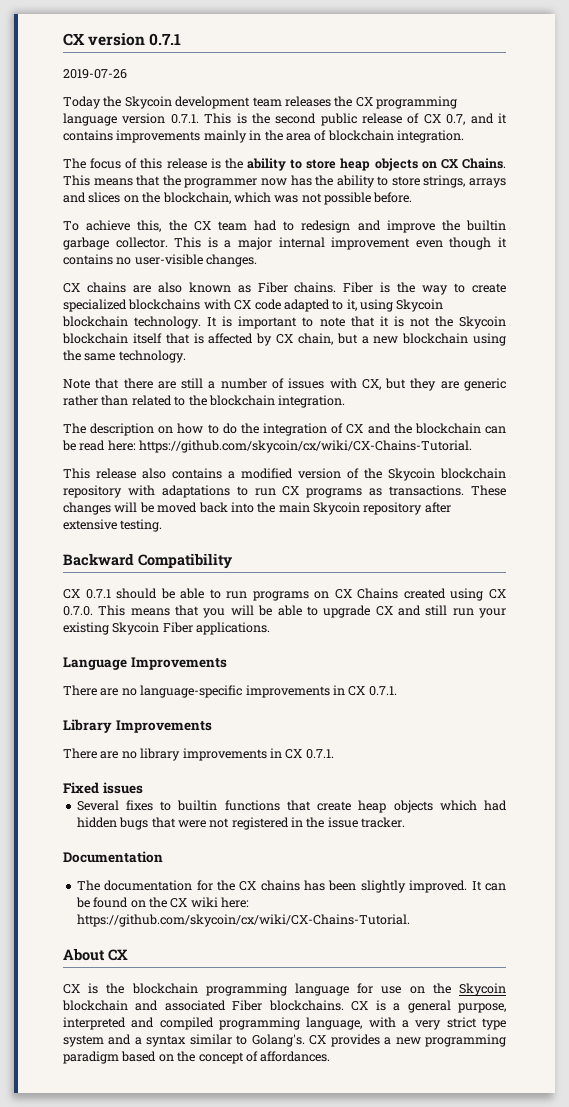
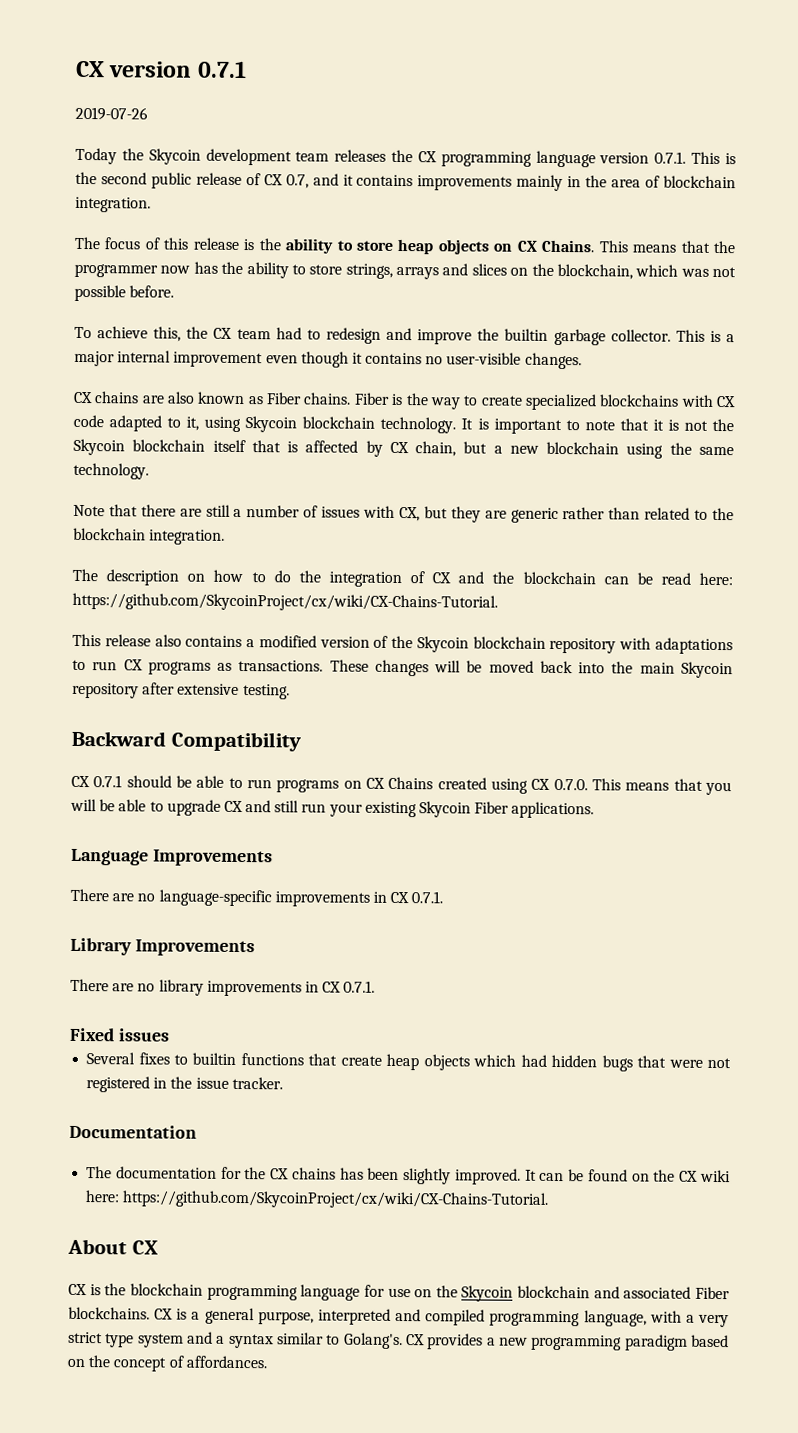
- The description on how to do the integration of CX and the blockchain can be read here: https://github.com/skycoin/cx/wiki/CX-Chains-Tutorial.
+ The description on how to do the integration of CX and the blockchain can be read here: https://github.com/SkycoinProject/cx/wiki/CX-Chains-Tutorial.
- It can be found on the CX wiki here: https://github.com/skycoin/cx/wiki/CX-Chains-Tutorial.
+ It can be found on the CX wiki here: https://github.com/SkycoinProject/cx/wiki/CX-Chains-Tutorial.

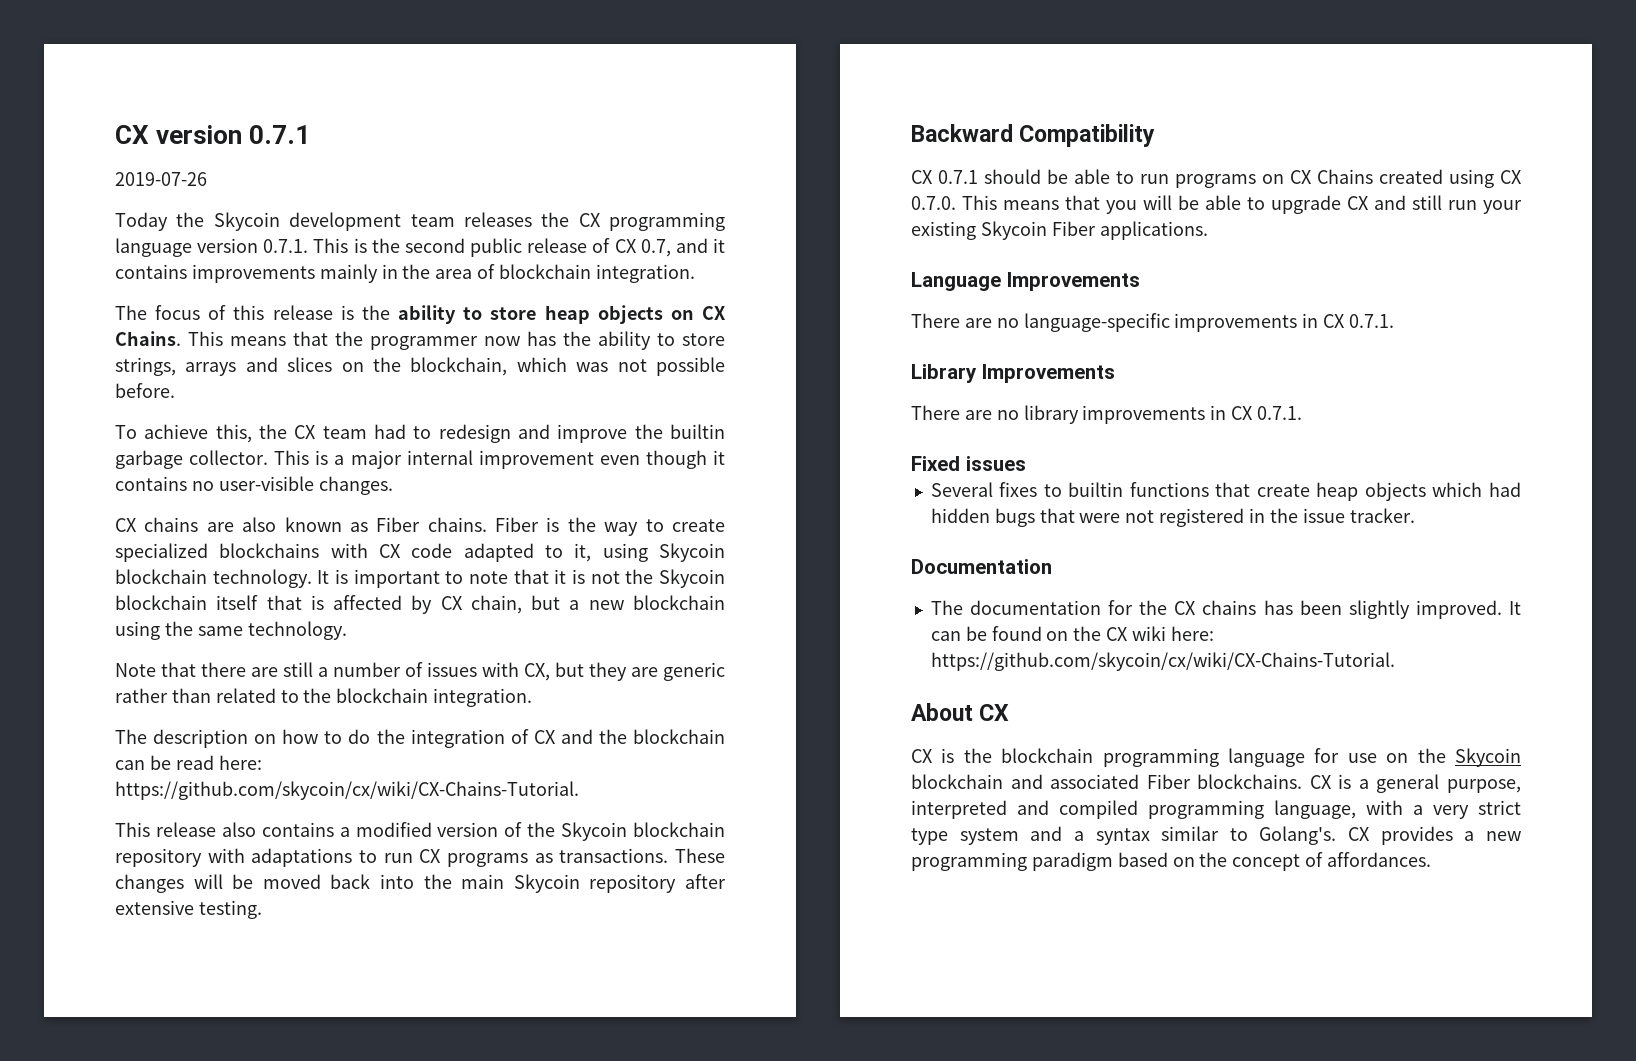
- The description on how to do the integration of CX and the blockchain can be read here: https://github.com/SkycoinProject/cx/wiki/CX-Chains-Tutorial.
+ The description on how to do the integration of CX and the blockchain can be read here: https://github.com/skycoin/cx/wiki/CX-Chains-Tutorial.
- It can be found on the CX wiki here: https://github.com/SkycoinProject/cx/wiki/CX-Chains-Tutorial.
+ It can be found on the CX wiki here: https://github.com/skycoin/cx/wiki/CX-Chains-Tutorial.

